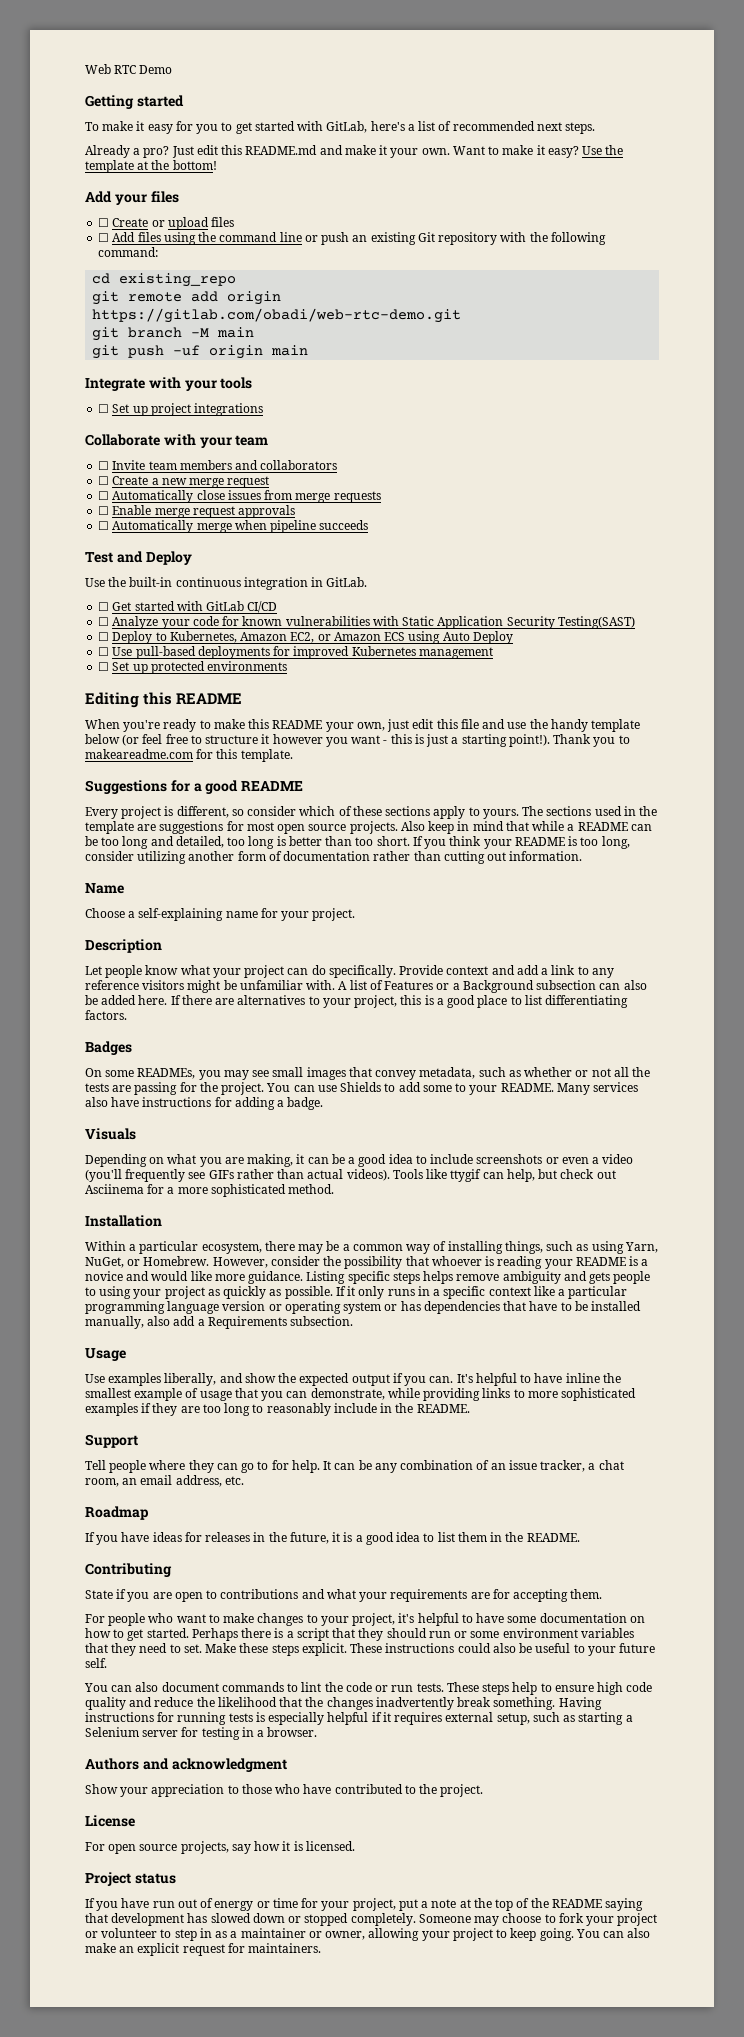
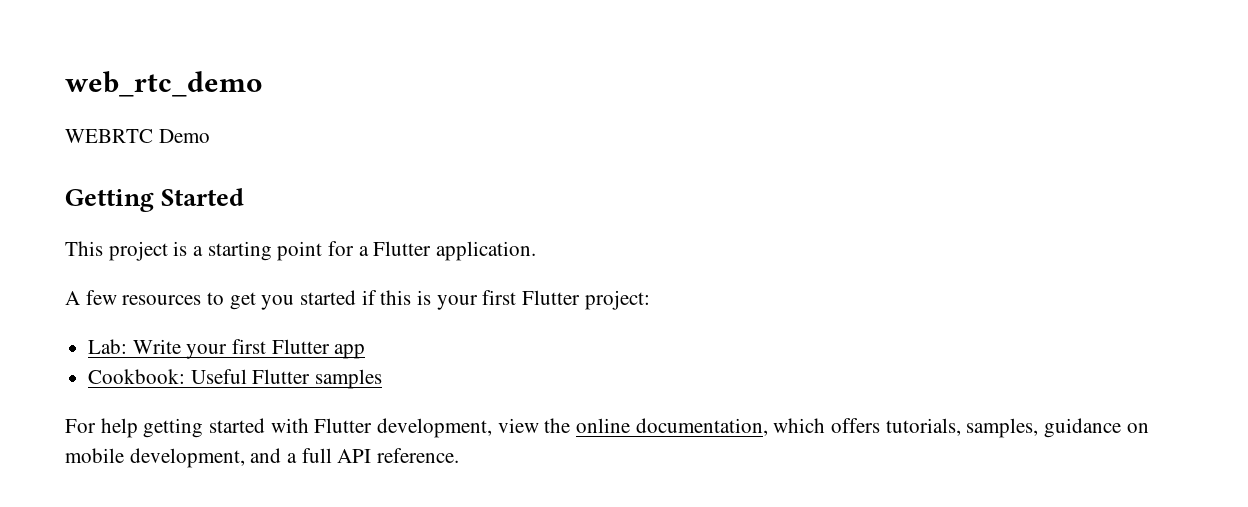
- Web RTC Demo
+ web_rtc_demo
+ WEBRTC Demo
- Getting started
- To make it easy for you to get started with GitLab, here's a list of recommended next steps.
- Already a pro? Just edit this README.md and make it your own. Want to make it easy? Use the template at the bottom!
- Add your files
- ☐ Create or upload files
- ☐ Add files using the command line or push an existing Git repository with the following command:
- cd existing_repo
- git remote add origin https://gitlab.com/obadi/web-rtc-demo.git
- git branch -M main
- git push -uf origin main
- Integrate with your tools
- ☐ Set up project integrations
- Collaborate with your team
- ☐ Invite team members and collaborators
- ☐ Create a new merge request
- ☐ Automatically close issues from merge requests
- ☐ Enable merge request approvals
- ☐ Automatically merge when pipeline succeeds
- Test and Deploy
- Use the built-in continuous integration in GitLab.
- ☐ Get started with GitLab CI/CD
- ☐ Analyze your code for known vulnerabilities with Static Application Security Testing(SAST)
- ☐ Deploy to Kubernetes, Amazon EC2, or Amazon ECS using Auto Deploy
- ☐ Use pull-based deployments for improved Kubernetes management
- ☐ Set up protected environments
- Editing this README
- When you're ready to make this README your own, just edit this file and use the handy template below (or feel free to structure it however you want - this is just a starting point!). Thank you to makeareadme.com for this template.
- Suggestions for a good README
- Every project is different, so consider which of these sections apply to yours. The sections used in the template are suggestions for most open source projects. Also keep in mind that while a README can be too long and detailed, too long is better than too short. If you think your README is too long, consider utilizing another form of documentation rather than cutting out information.
- Name
- Choose a self-explaining name for your project.
- Description
- Let people know what your project can do specifically. Provide context and add a link to any reference visitors might be unfamiliar with. A list of Features or a Background subsection can also be added here. If there are alternatives to your project, this is a good place to list differentiating factors.
- Badges
- On some READMEs, you may see small images that convey metadata, such as whether or not all the tests are passing for the project. You can use Shields to add some to your README. Many services also have instructions for adding a badge.
- Visuals
- Depending on what you are making, it can be a good idea to include screenshots or even a video (you'll frequently see GIFs rather than actual videos). Tools like ttygif can help, but check out Asciinema for a more sophisticated method.
- Installation
- Within a particular ecosystem, there may be a common way of installing things, such as using Yarn, NuGet, or Homebrew. However, consider the possibility that whoever is reading your README is a novice and would like more guidance. Listing specific steps helps remove ambiguity and gets people to using your project as quickly as possible. If it only runs in a specific context like a particular programming language version or operating system or has dependencies that have to be installed manually, also add a Requirements subsection.
- Usage
- Use examples liberally, and show the expected output if you can. It's helpful to have inline the smallest example of usage that you can demonstrate, while providing links to more sophisticated examples if they are too long to reasonably include in the README.
- Support
- Tell people where they can go to for help. It can be any combination of an issue tracker, a chat room, an email address, etc.
- Roadmap
- If you have ideas for releases in the future, it is a good idea to list them in the README.
- Contributing
- State if you are open to contributions and what your requirements are for accepting them.
- For people who want to make changes to your project, it's helpful to have some documentation on how to get started. Perhaps there is a script that they should run or some environment variables that they need to set. Make these steps explicit. These instructions could also be useful to your future self.
- You can also document commands to lint the code or run tests. These steps help to ensure high code quality and reduce the likelihood that the changes inadvertently break something. Having instructions for running tests is especially helpful if it requires external setup, such as starting a Selenium server for testing in a browser.
- Authors and acknowledgment
- Show your appreciation to those who have contributed to the project.
- License
- For open source projects, say how it is licensed.
- Project status
- If you have run out of energy or time for your project, put a note at the top of the README saying that development has slowed down or stopped completely. Someone may choose to fork your project or volunteer to step in as a maintainer or owner, allowing your project to keep going. You can also make an explicit request for maintainers.
+ Getting Started
+ This project is a starting point for a Flutter application.
+ A few resources to get you started if this is your first Flutter project:
+ Lab: Write your first Flutter app
+ Cookbook: Useful Flutter samples
+ For help getting started with Flutter development, view the online documentation, which offers tutorials, samples, guidance on mobile development, and a full API reference.

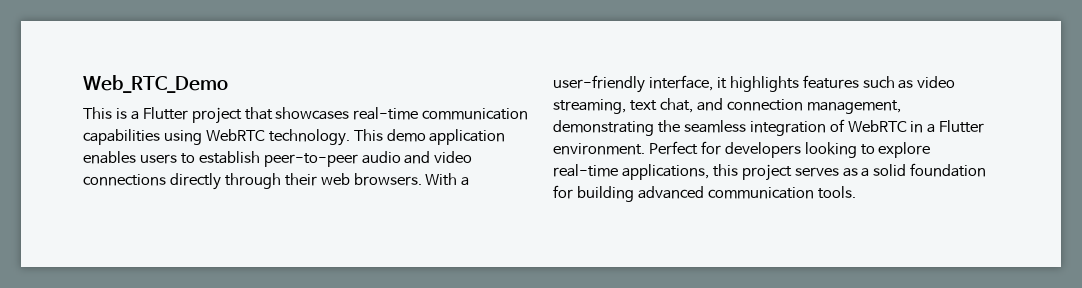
- web_rtc_demo
- WEBRTC Demo
- Getting Started
- This project is a starting point for a Flutter application.
- A few resources to get you started if this is your first Flutter project:
- Lab: Write your first Flutter app
- Cookbook: Useful Flutter samples
- For help getting started with Flutter development, view the online documentation, which offers tutorials, samples, guidance on mobile development, and a full API reference.
+ Web_RTC_Demo
+ This is a Flutter project that showcases real-time communication capabilities using WebRTC technology. This demo application enables users to establish peer-to-peer audio and video connections directly through their web browsers. With a user-friendly interface, it highlights features such as video streaming, text chat, and connection management, demonstrating the seamless integration of WebRTC in a Flutter environment. Perfect for developers looking to explore real-time applications, this project serves as a solid foundation for building advanced communication tools.

